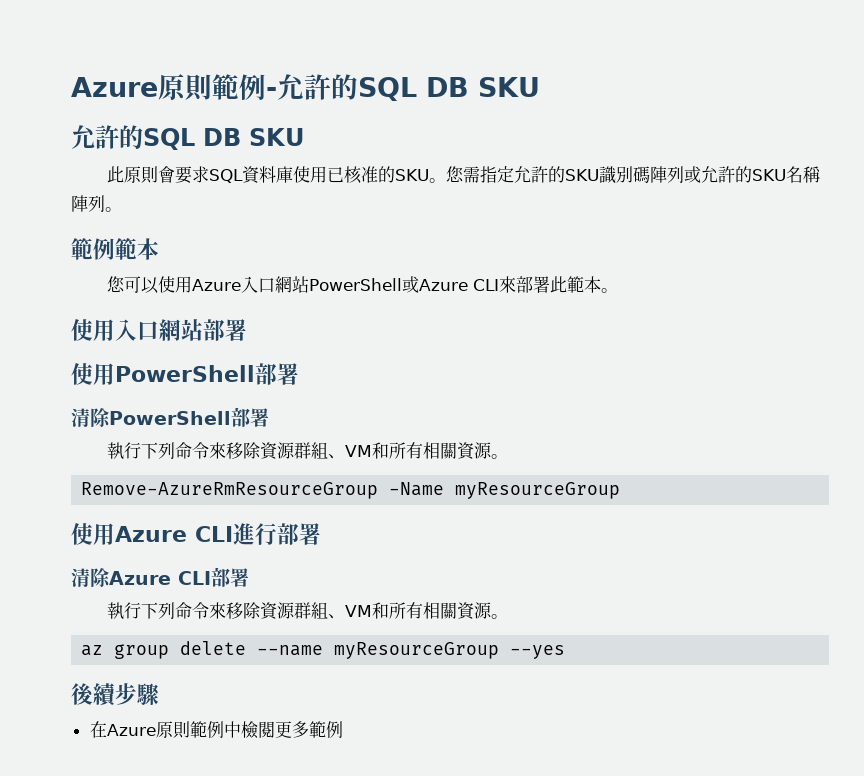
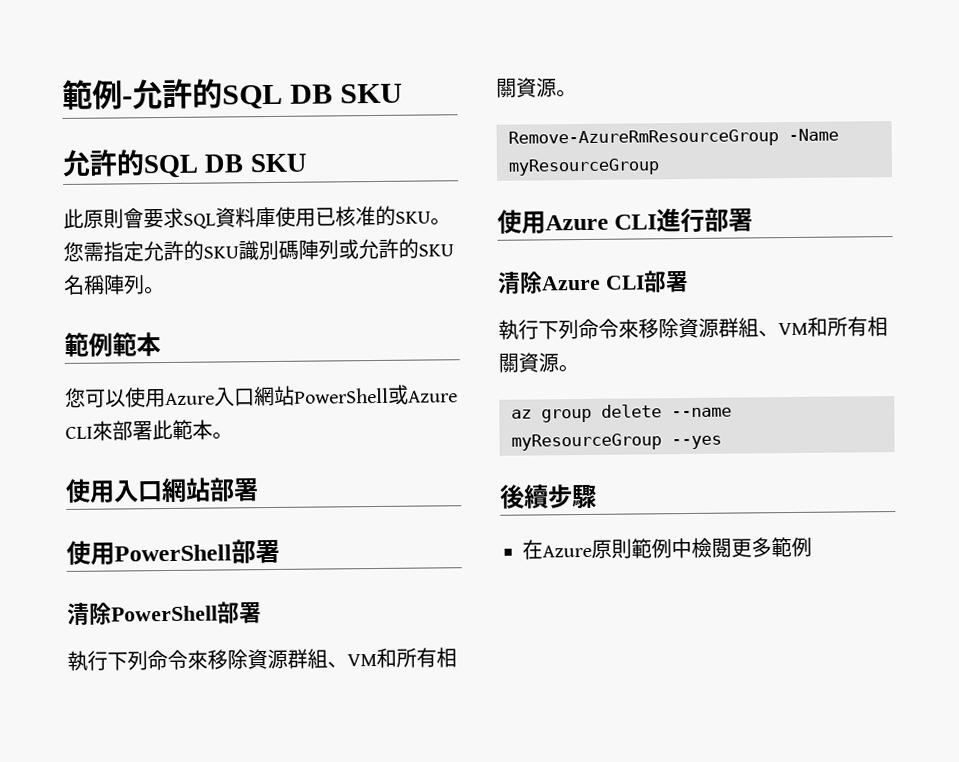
- Azure原則範例-允許的SQL DB SKU
+ 範例-允許的SQL DB SKU

